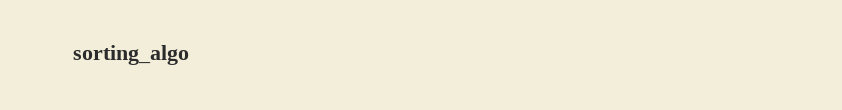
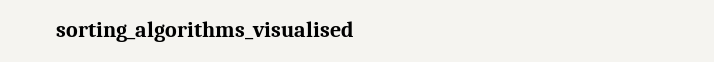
- sorting_algo
+ sorting_algorithms_visualised

